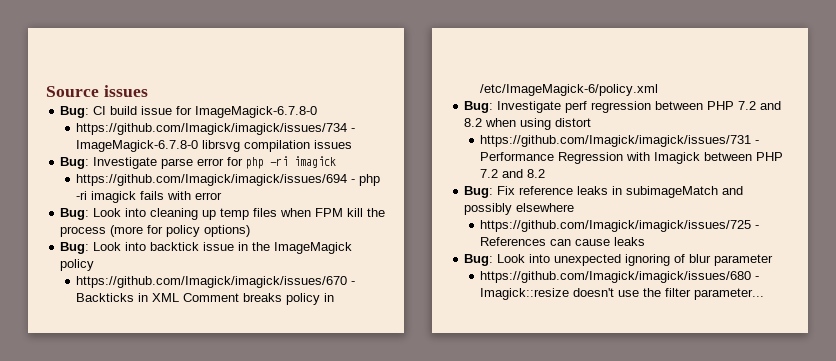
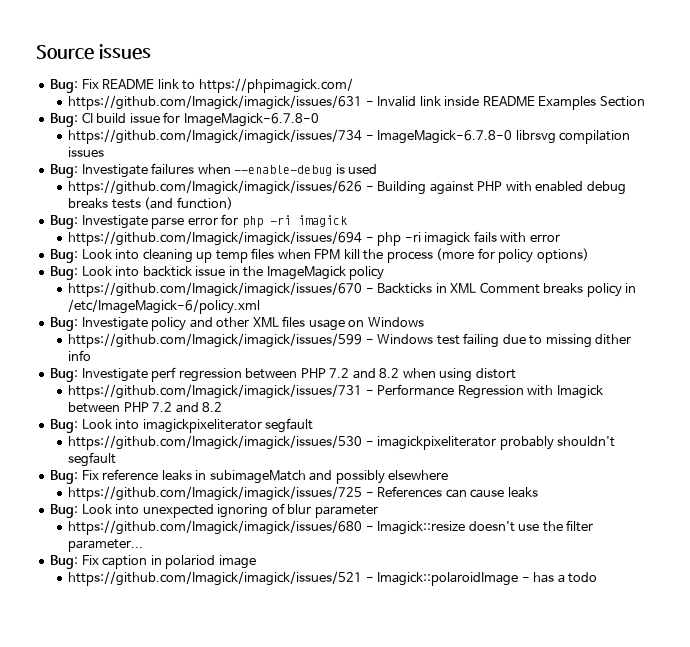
+ Bug: Fix README link to https://phpimagick.com/
+ https://github.com/Imagick/imagick/issues/631 - Invalid link inside README Examples Section
+ Bug: Investigate failures when --enable-debug is used
+ https://github.com/Imagick/imagick/issues/626 - Building against PHP with enabled debug breaks tests (and function)
+ Bug: Investigate policy and other XML files usage on Windows
+ https://github.com/Imagick/imagick/issues/599 - Windows test failing due to missing dither info
+ Bug: Look into imagickpixeliterator segfault
+ https://github.com/Imagick/imagick/issues/530 - imagickpixeliterator probably shouldn't segfault
+ Bug: Fix caption in polariod image
+ https://github.com/Imagick/imagick/issues/521 - Imagick::polaroidImage - has a todo

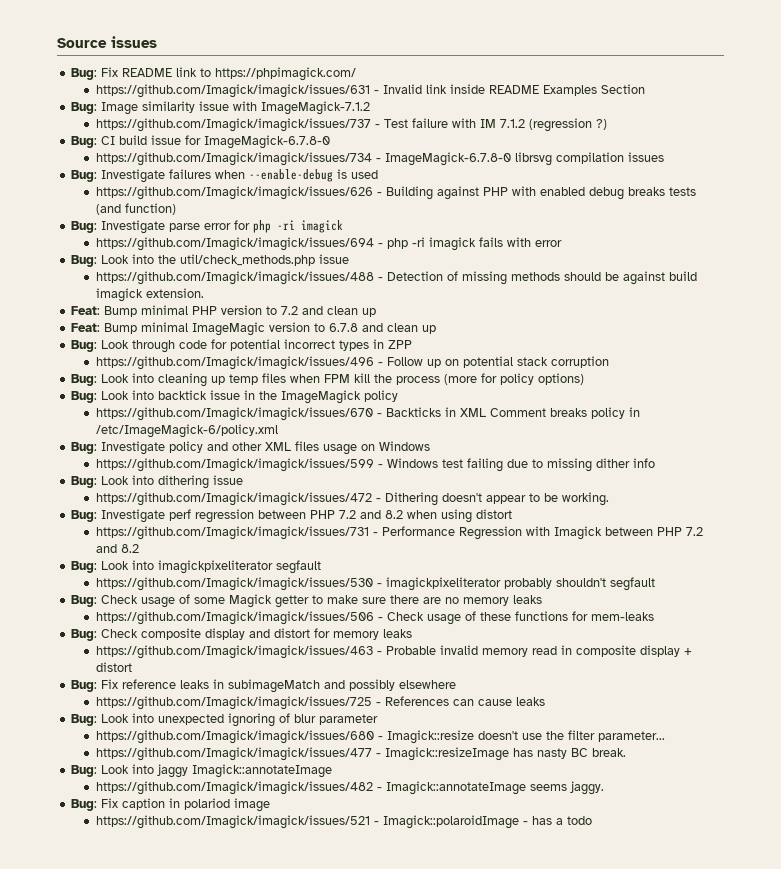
+ Bug: Image similarity issue with ImageMagick-7.1.2
+ https://github.com/Imagick/imagick/issues/737 - Test failure with IM 7.1.2 (regression ?)
+ Bug: Look into the util/check_methods.php issue
+ https://github.com/Imagick/imagick/issues/488 - Detection of missing methods should be against build imagick extension.
+ Feat: Bump minimal PHP version to 7.2 and clean up
+ Feat: Bump minimal ImageMagic version to 6.7.8 and clean up
+ Bug: Look through code for potential incorrect types in ZPP
+ https://github.com/Imagick/imagick/issues/496 - Follow up on potential stack corruption
+ Bug: Look into dithering issue
+ https://github.com/Imagick/imagick/issues/472 - Dithering doesn't appear to be working.
+ Bug: Check usage of some Magick getter to make sure there are no memory leaks
+ https://github.com/Imagick/imagick/issues/506 - Check usage of these functions for mem-leaks
+ Bug: Check composite display and distort for memory leaks
+ https://github.com/Imagick/imagick/issues/463 - Probable invalid memory read in composite display + distort
+ https://github.com/Imagick/imagick/issues/477 - Imagick::resizeImage has nasty BC break.
+ Bug: Look into jaggy Imagick::annotateImage
+ https://github.com/Imagick/imagick/issues/482 - Imagick::annotateImage seems jaggy.

